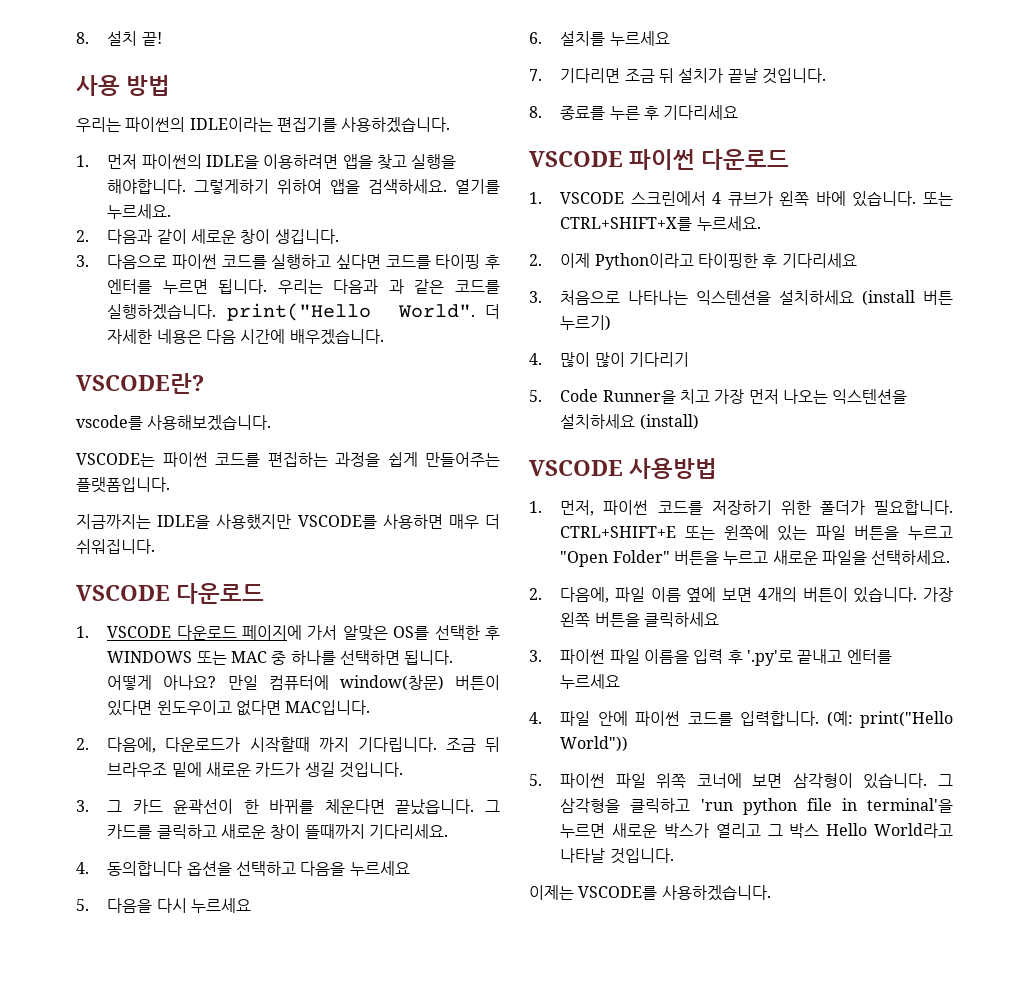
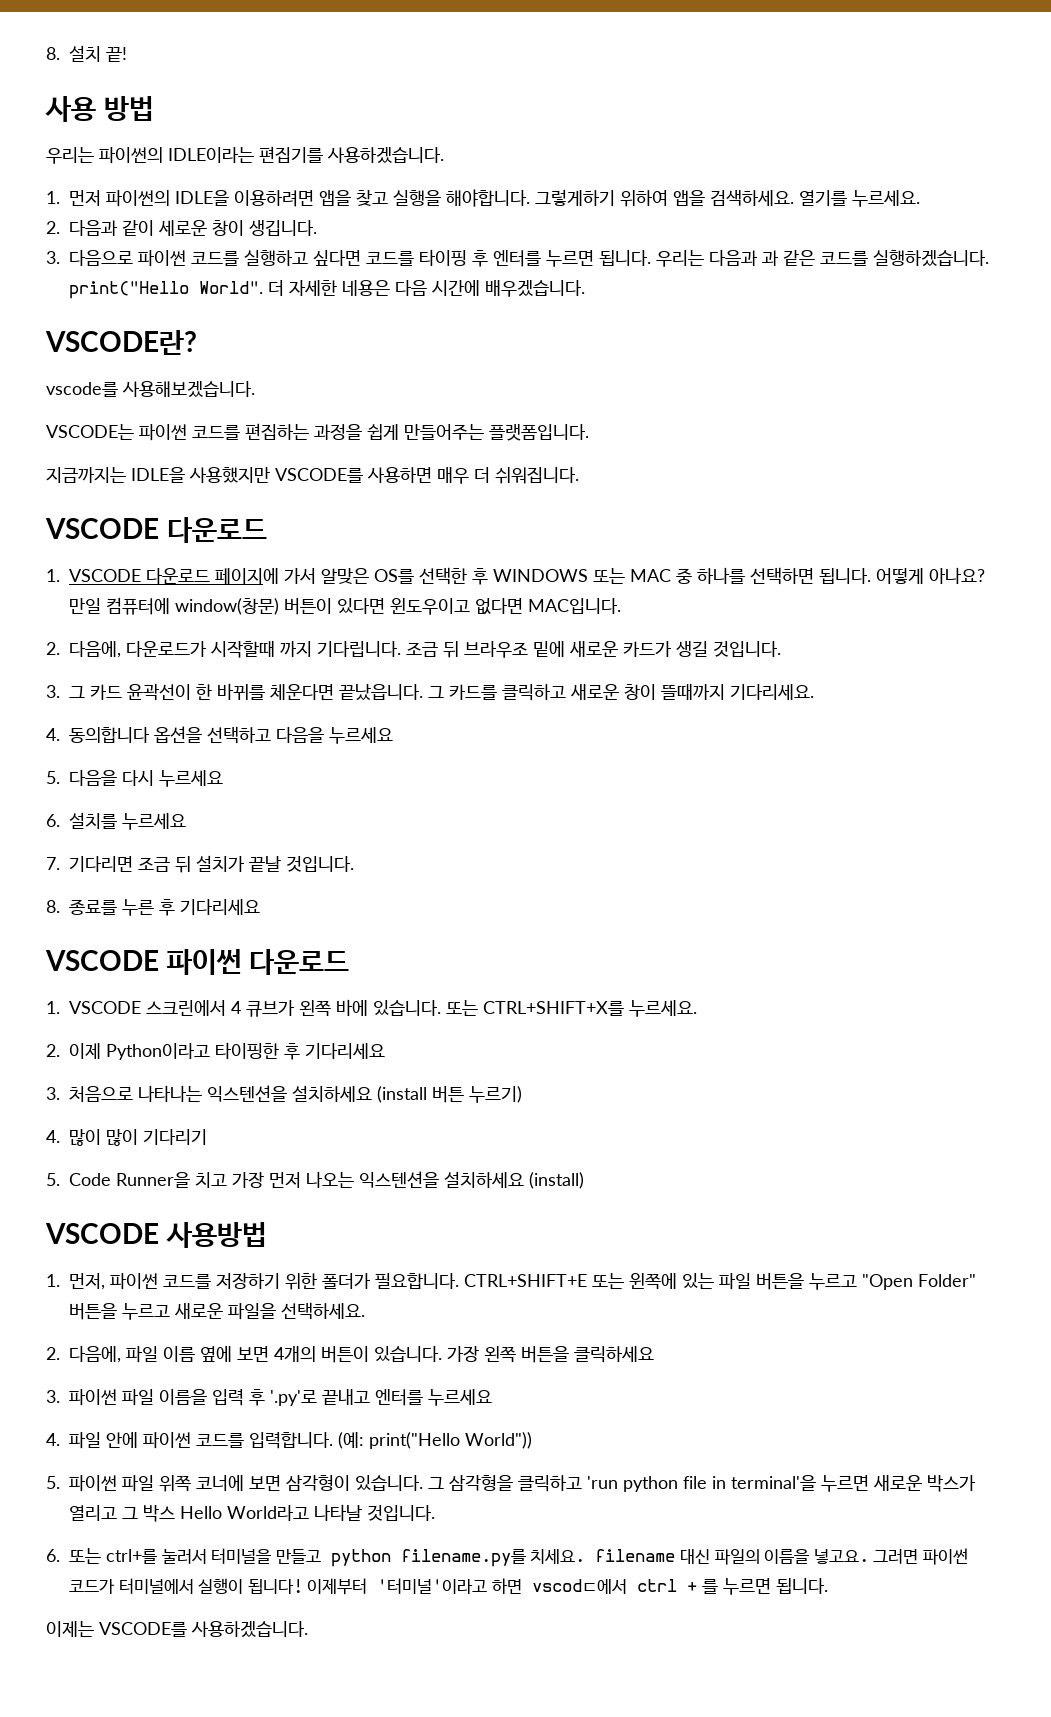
+ 6. 또는 ctrl+를 눌러서 터미널을 만들고 python filename.py를 치세요. filename 대신 파일의 이름을 넣고요. 그러면 파이썬 코드가 터미널에서 실행이 됩니다! 이제부터 '터미널'이라고 하면 vscodㄷ에서 ctrl + 를 누르면 됩니다.

